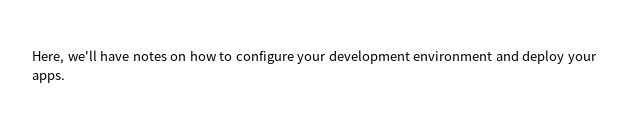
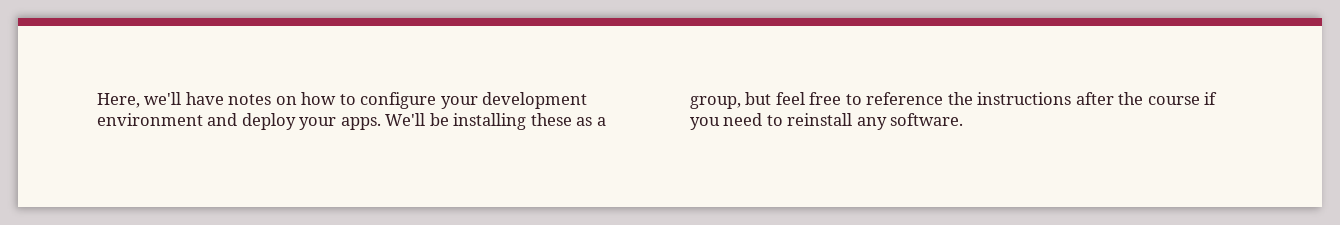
+ We'll be installing these as a group, but feel free to reference the instructions after the course if you need to reinstall any software.

